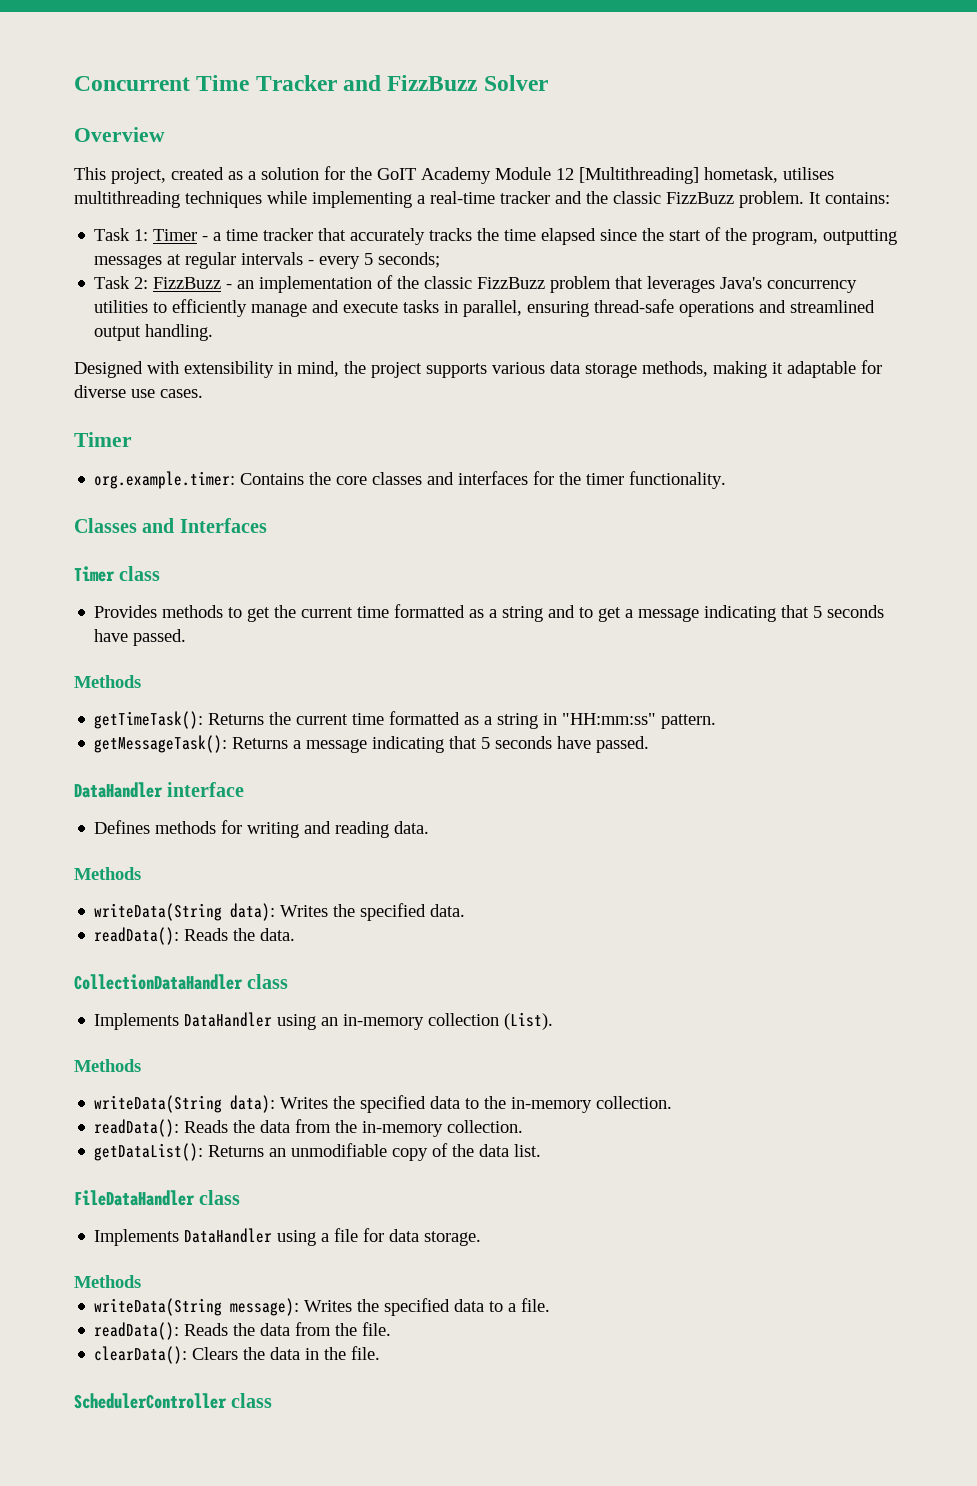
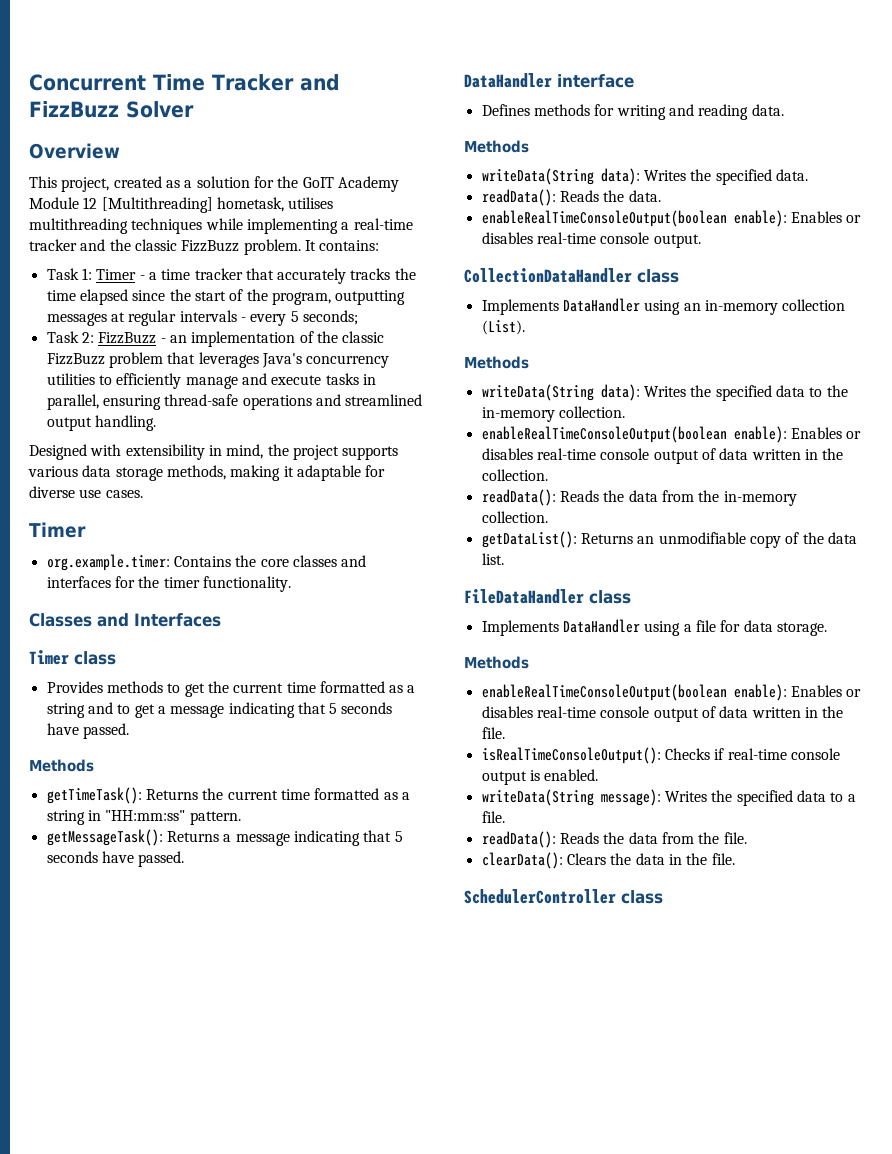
+ enableRealTimeConsoleOutput(boolean enable): Enables or disables real-time console output.
+ enableRealTimeConsoleOutput(boolean enable): Enables or disables real-time console output of data written in the collection.
+ enableRealTimeConsoleOutput(boolean enable): Enables or disables real-time console output of data written in the file.
+ isRealTimeConsoleOutput(): Checks if real-time console output is enabled.

